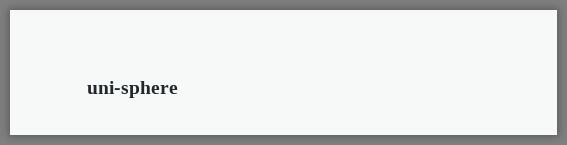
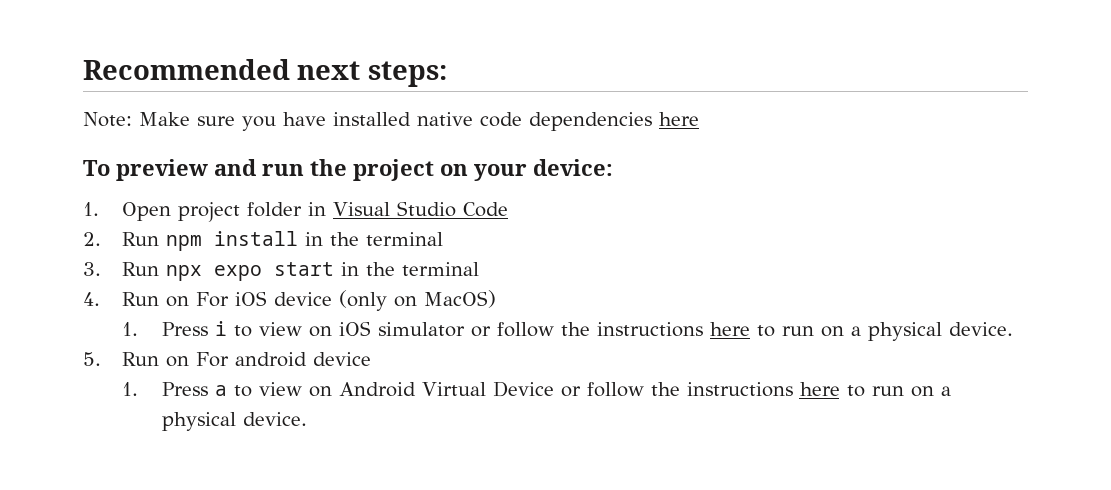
- uni-sphere
+ Recommended next steps:
+ Note: Make sure you have installed native code dependencies here
+ To preview and run the project on your device:
+ 1. Open project folder in Visual Studio Code
+ 2. Run npm install in the terminal
+ 3. Run npx expo start in the terminal
+ 4. Run on For iOS device (only on MacOS)
+ 1. Press i to view on iOS simulator or follow the instructions here to run on a physical device.
+ 5. Run on For android device
+ 1. Press a to view on Android Virtual Device or follow the instructions here to run on a physical device.

